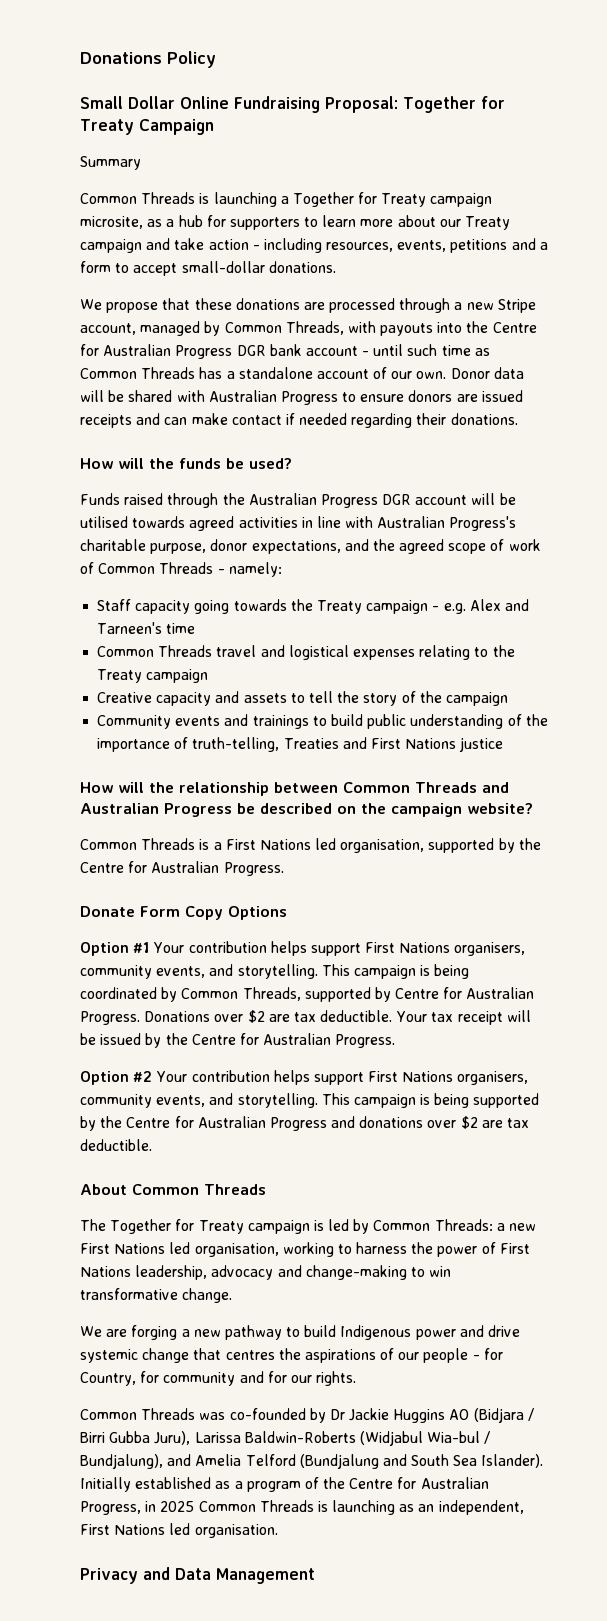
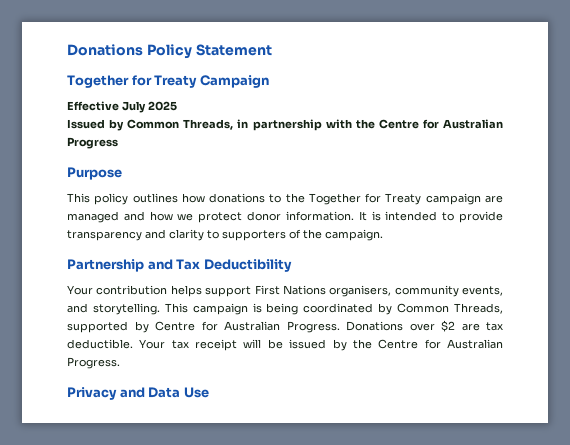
- Donations Policy
- Small Dollar Online Fundraising Proposal: Together for Treaty Campaign
+ Donations Policy Statement
+ Together for Treaty Campaign
- Summary
- Common Threads is launching a Together for Treaty campaign microsite, as a hub for supporters to learn more about our Treaty campaign and take action - including resources, events, petitions and a form to accept small-dollar donations.
- We propose that these donations are processed through a new Stripe account, managed by Common Threads, with payouts into the Centre for Australian Progress DGR bank account - until such time as Common Threads has a standalone account of our own. Donor data will be shared with Australian Progress to ensure donors are issued receipts and can make contact if needed regarding their donations.
- How will the funds be used?
- Funds raised through the Australian Progress DGR account will be utilised towards agreed activities in line with Australian Progress's charitable purpose, donor expectations, and the agreed scope of work of Common Threads - namely:
- Staff capacity going towards the Treaty campaign - e.g. Alex and Tarneen's time
- Common Threads travel and logistical expenses relating to the Treaty campaign
- Creative capacity and assets to tell the story of the campaign
- Community events and trainings to build public understanding of the importance of truth-telling, Treaties and First Nations justice
- How will the relationship between Common Threads and Australian Progress be described on the campaign website?
- Common Threads is a First Nations led organisation, supported by the Centre for Australian Progress.
- Donate Form Copy Options
- Option #1 Your contribution helps support First Nations organisers, community events, and storytelling.
+ Effective July 2025
+ Issued by Common Threads, in partnership with the Centre for Australian Progress
+ Purpose
+ This policy outlines how donations to the Together for Treaty campaign are managed and how we protect donor information. It is intended to provide transparency and clarity to supporters of the campaign.
+ Partnership and Tax Deductibility
+ Your contribution helps support First Nations organisers, community events, and storytelling.
- Option #2 Your contribution helps support First Nations organisers, community events, and storytelling. This campaign is being supported by the Centre for Australian Progress and donations over $2 are tax deductible.
- About Common Threads
- The Together for Treaty campaign is led by Common Threads: a new First Nations led organisation, working to harness the power of First Nations leadership, advocacy and change-making to win transformative change.
- We are forging a new pathway to build Indigenous power and drive systemic change that centres the aspirations of our people - for Country, for community and for our rights.
- Common Threads was co-founded by Dr Jackie Huggins AO (Bidjara / Birri Gubba Juru), Larissa Baldwin-Roberts (Widjabul Wia-bul / Bundjalung), and Amelia Telford (Bundjalung and South Sea Islander). Initially established as a program of the Centre for Australian Progress, in 2025 Common Threads is launching as an independent, First Nations led organisation.
- Privacy and Data Management
+ Privacy and Data Use

